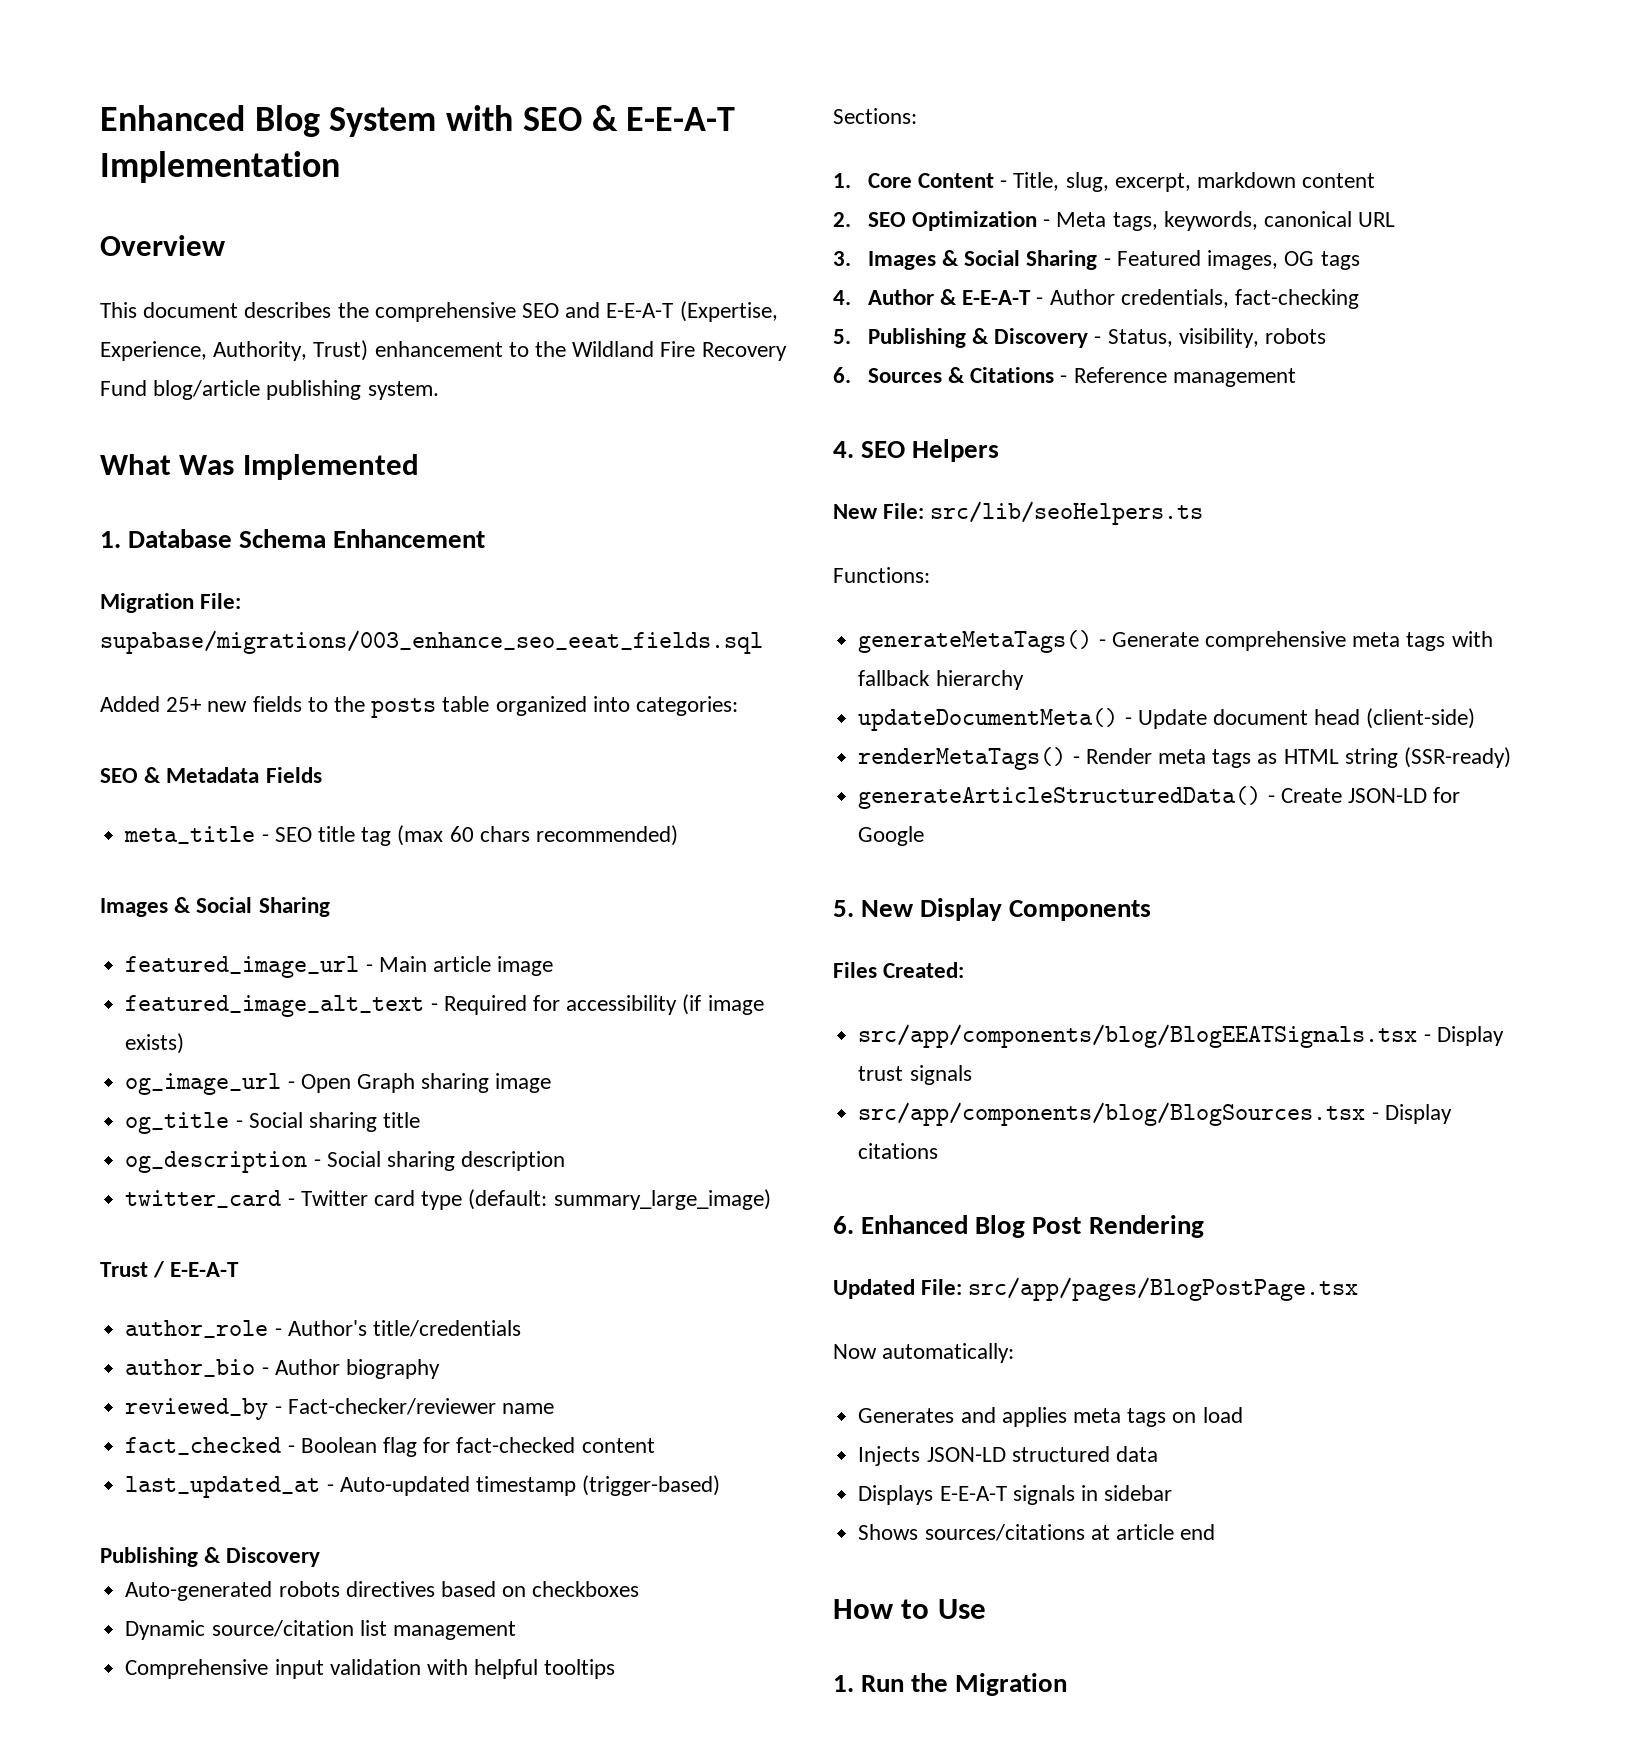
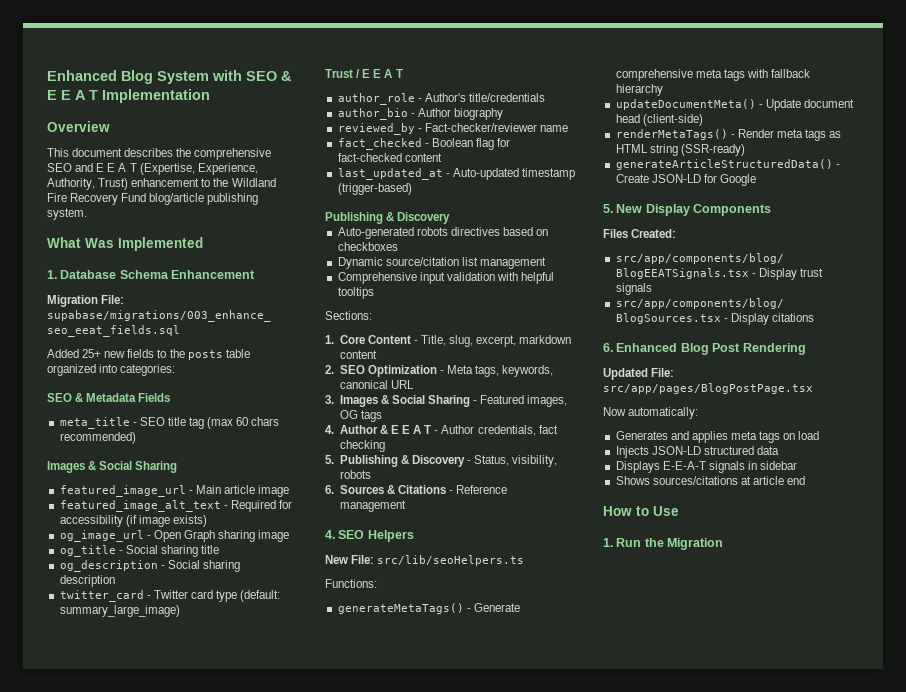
- Enhanced Blog System with SEO & E-E-A-T Implementation
+ Enhanced Blog System with SEO & E E A T Implementation
- This document describes the comprehensive SEO and E-E-A-T (Expertise, Experience, Authority, Trust) enhancement to the Wildland Fire Recovery Fund blog/article publishing system.
+ This document describes the comprehensive SEO and E E A T (Expertise, Experience, Authority, Trust) enhancement to the Wildland Fire Recovery Fund blog/article publishing system.
- Trust / E-E-A-T
+ Trust / E E A T
- 4. Author & E-E-A-T - Author credentials, fact-checking
+ 4. Author & E E A T - Author credentials, fact checking

